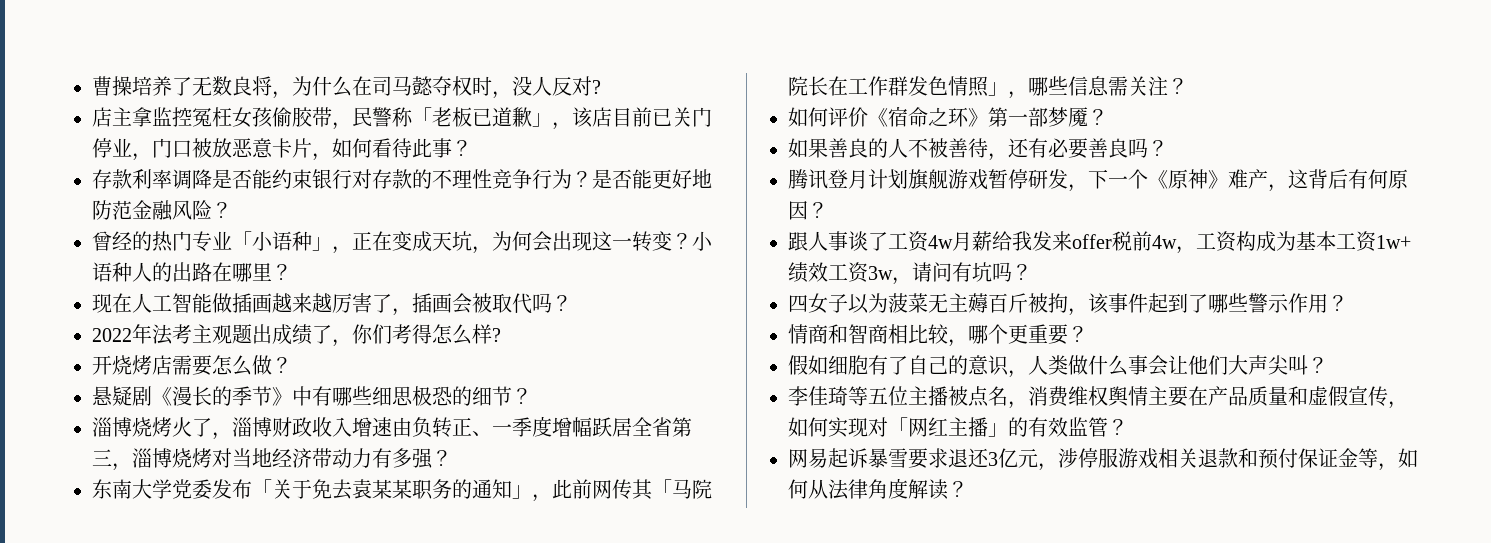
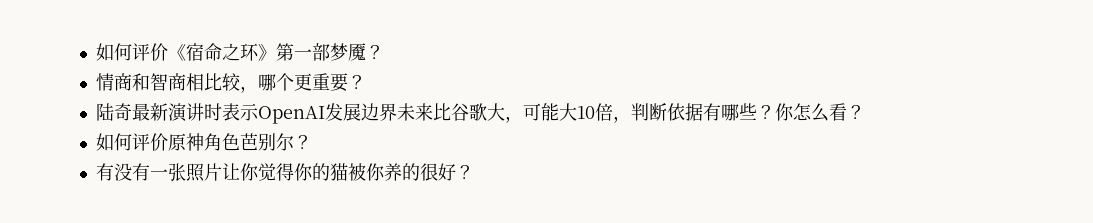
- 曹操培养了无数良将，为什么在司马懿夺权时，没人反对?
- 店主拿监控冤枉女孩偷胶带，民警称「老板已道歉」，该店目前已关门停业，门口被放恶意卡片，如何看待此事？
- 存款利率调降是否能约束银行对存款的不理性竞争行为？是否能更好地防范金融风险？
- 曾经的热门专业「小语种」，正在变成天坑，为何会出现这一转变？小语种人的出路在哪里？
- 现在人工智能做插画越来越厉害了，插画会被取代吗？
- 2022年法考主观题出成绩了，你们考得怎么样?
- 开烧烤店需要怎么做？
- 悬疑剧《漫长的季节》中有哪些细思极恐的细节？
- 淄博烧烤火了，淄博财政收入增速由负转正、一季度增幅跃居全省第三，淄博烧烤对当地经济带动力有多强？
- 东南大学党委发布「关于免去袁某某职务的通知」，此前网传其「马院院长在工作群发色情照」，哪些信息需关注？
- 如果善良的人不被善待，还有必要善良吗？
- 腾讯登月计划旗舰游戏暂停研发，下一个《原神》难产，这背后有何原因？
- 跟人事谈了工资4w月薪给我发来offer税前4w，工资构成为基本工资1w+绩效工资3w，请问有坑吗？
- 四女子以为菠菜无主薅百斤被拘，该事件起到了哪些警示作用？
- 假如细胞有了自己的意识，人类做什么事会让他们大声尖叫？
- 李佳琦等五位主播被点名，消费维权舆情主要在产品质量和虚假宣传，如何实现对「网红主播」的有效监管？
- 网易起诉暴雪要求退还3亿元，涉停服游戏相关退款和预付保证金等，如何从法律角度解读？
+ 陆奇最新演讲时表示OpenAI发展边界未来比谷歌大，可能大10倍，判断依据有哪些？你怎么看？
+ 如何评价原神角色芭别尔？
+ 有没有一张照片让你觉得你的猫被你养的很好？

